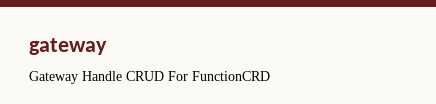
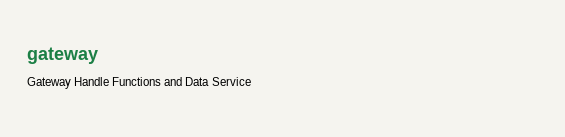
- Gateway Handle CRUD For FunctionCRD
+ Gateway Handle Functions and Data Service

